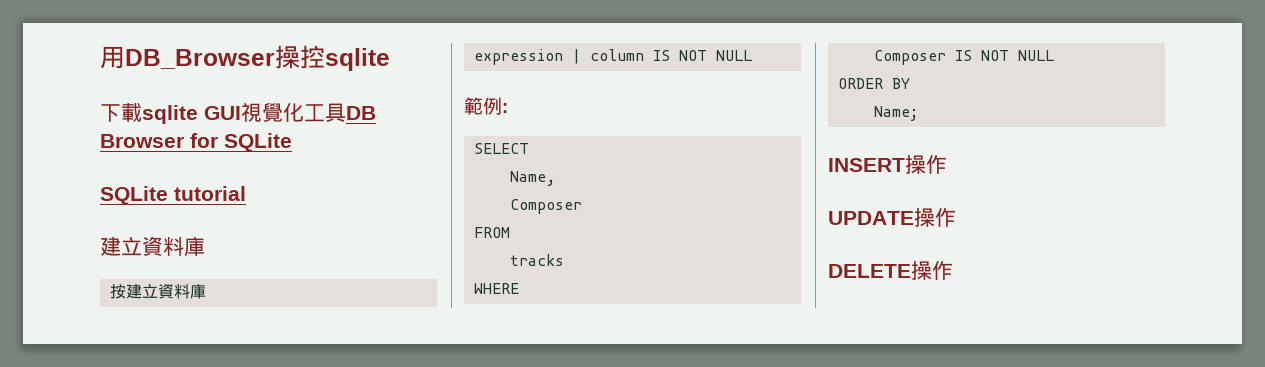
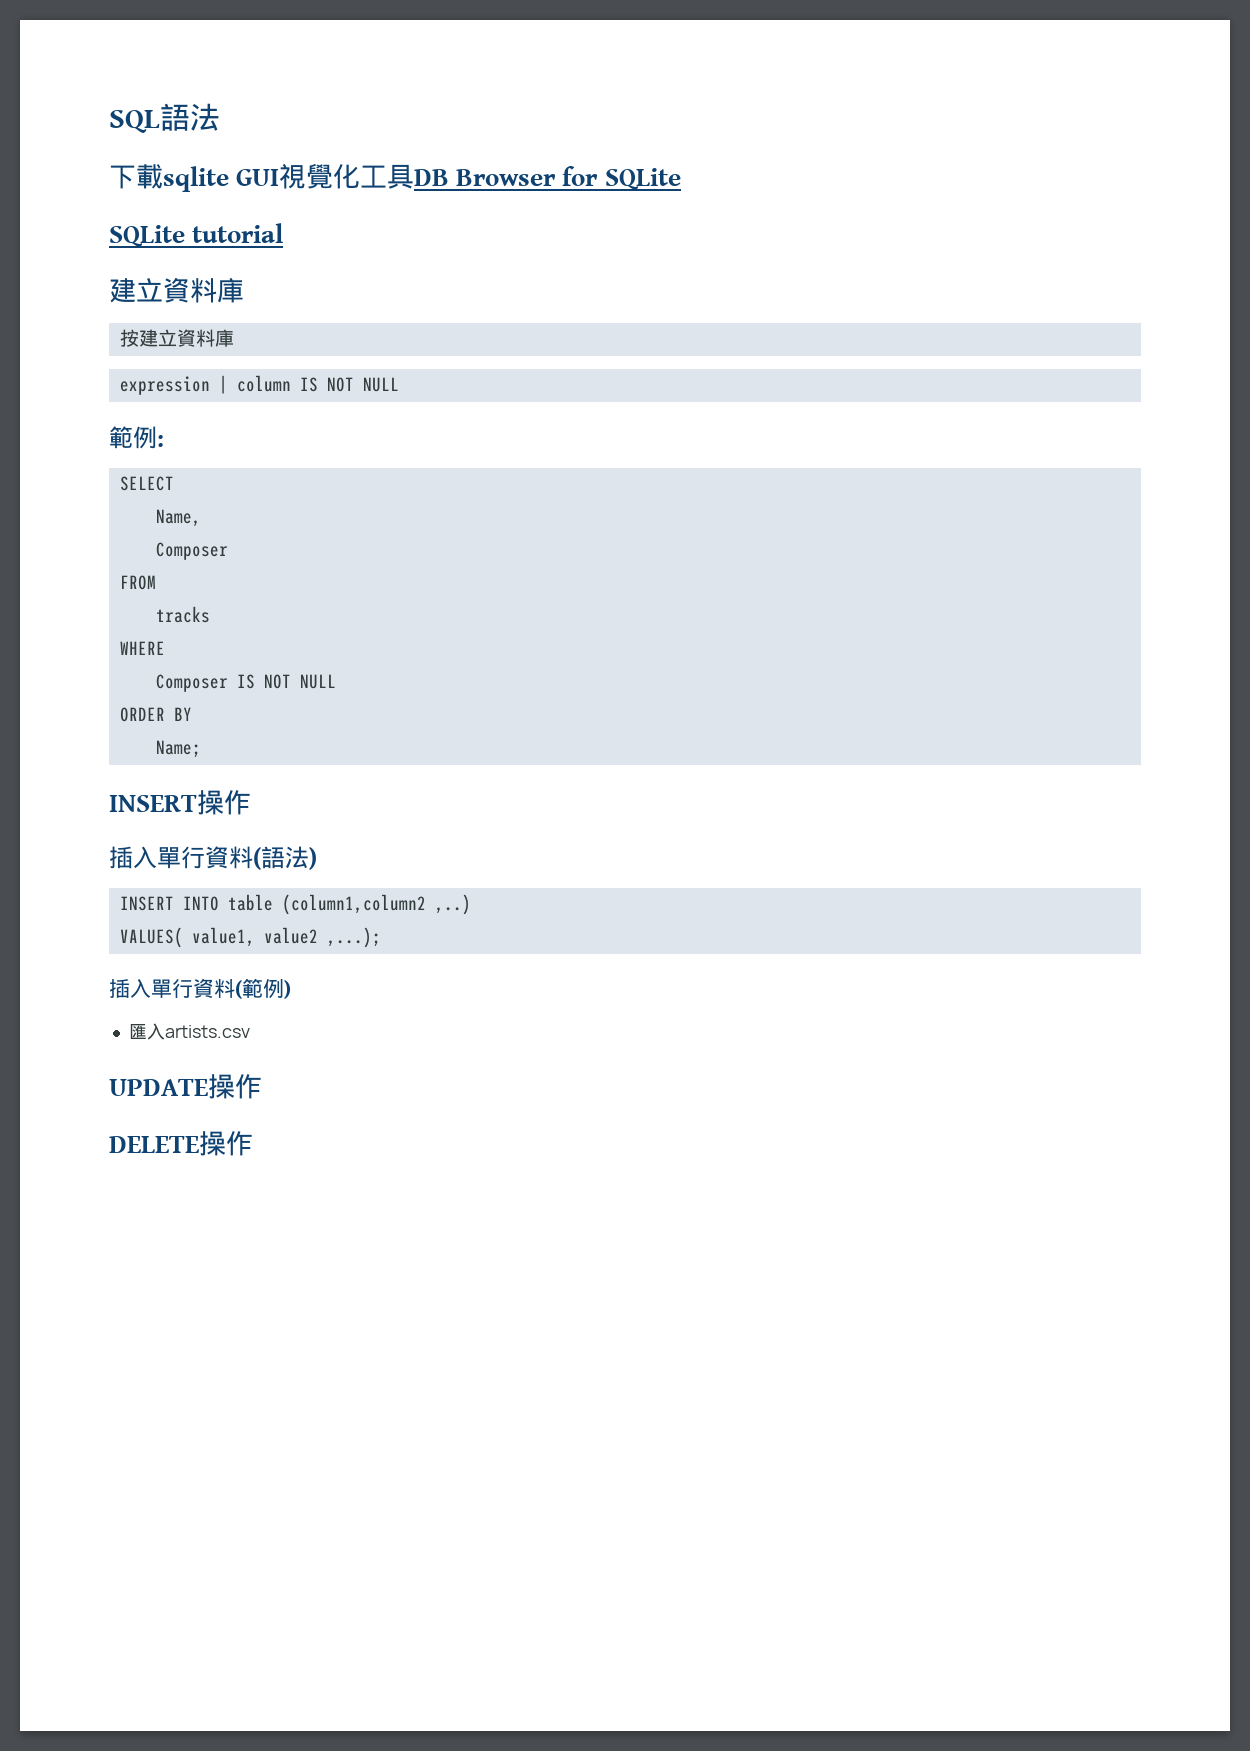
- 用DB_Browser操控sqlite
+ SQL語法
+ 插入單行資料(語法)
+ INSERT INTO table (column1,column2 ,..)
+ VALUES( value1, value2 ,...);
+ 插入單行資料(範例)
+ 匯入artists.csv

